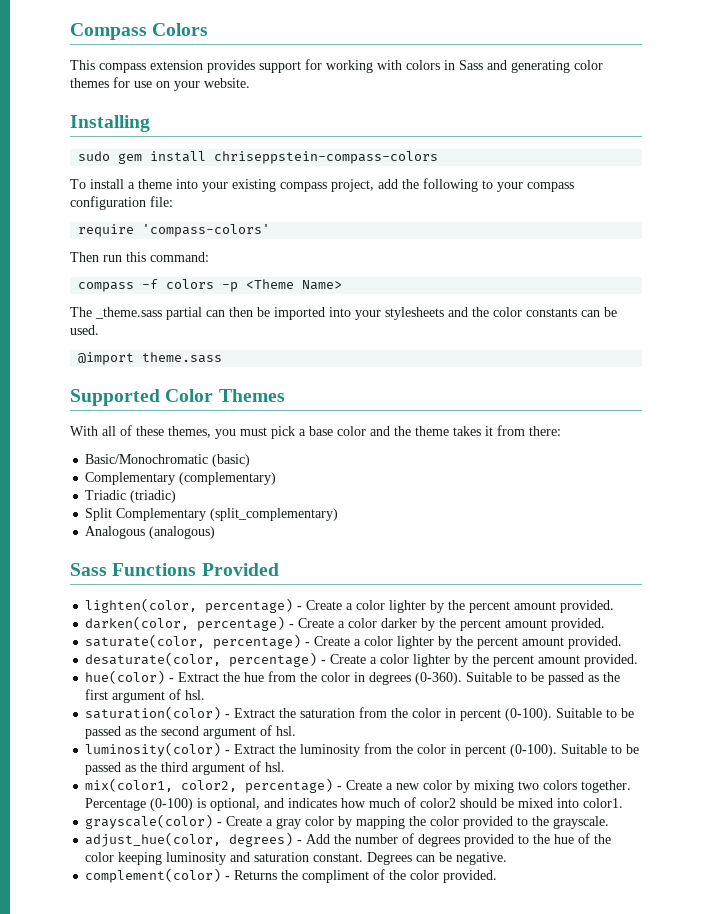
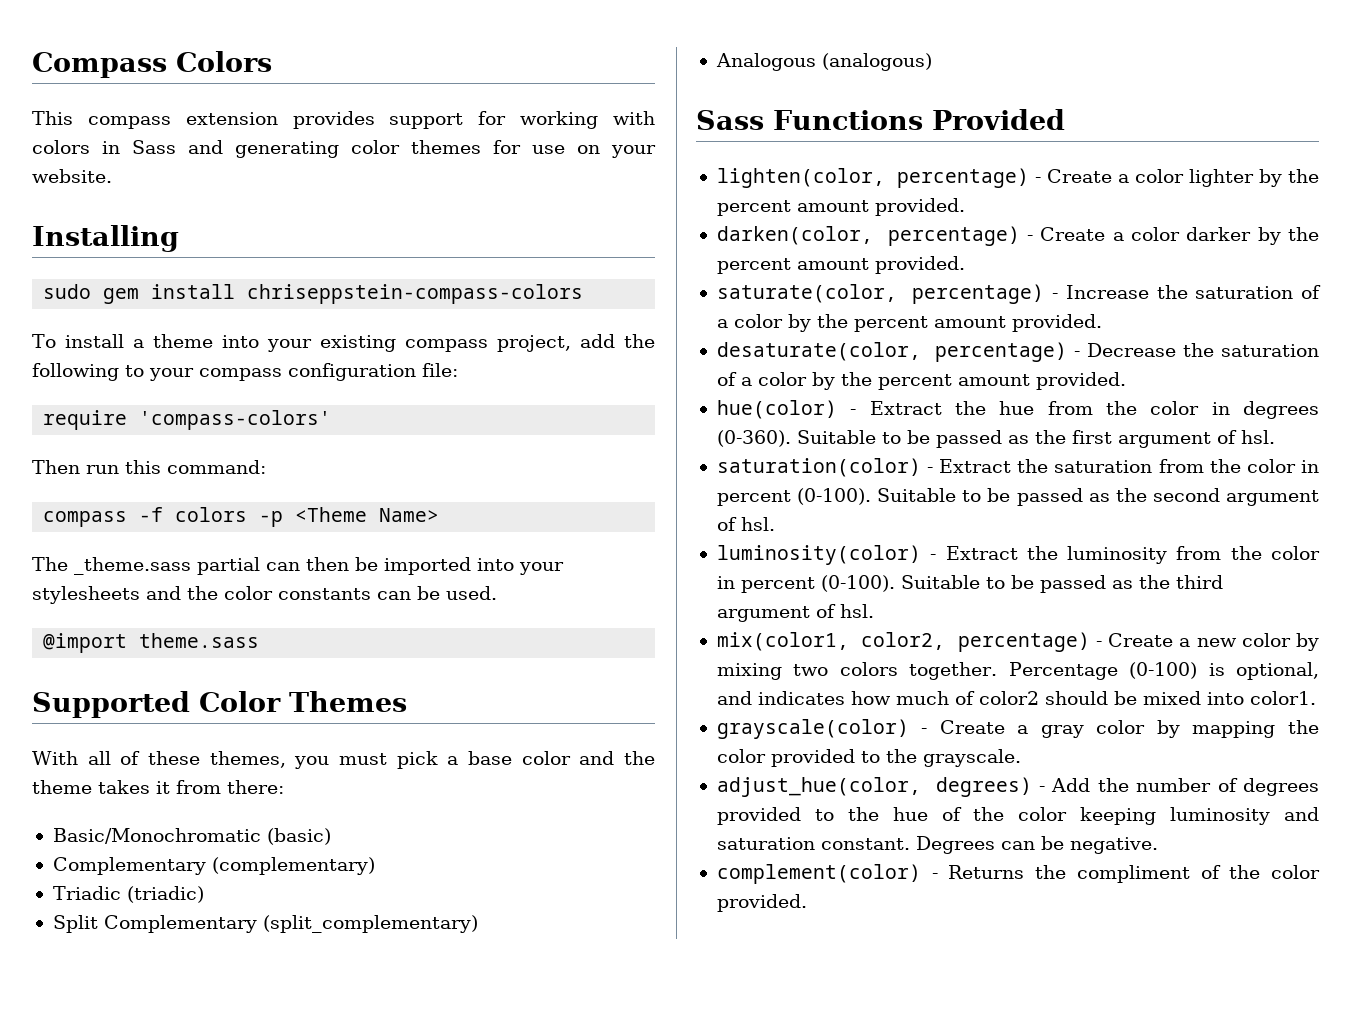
- saturate(color, percentage) - Create a color lighter by the percent amount provided.
+ saturate(color, percentage) - Increase the saturation of a color by the percent amount provided.
- desaturate(color, percentage) - Create a color lighter by the percent amount provided.
+ desaturate(color, percentage) - Decrease the saturation of a color by the percent amount provided.

